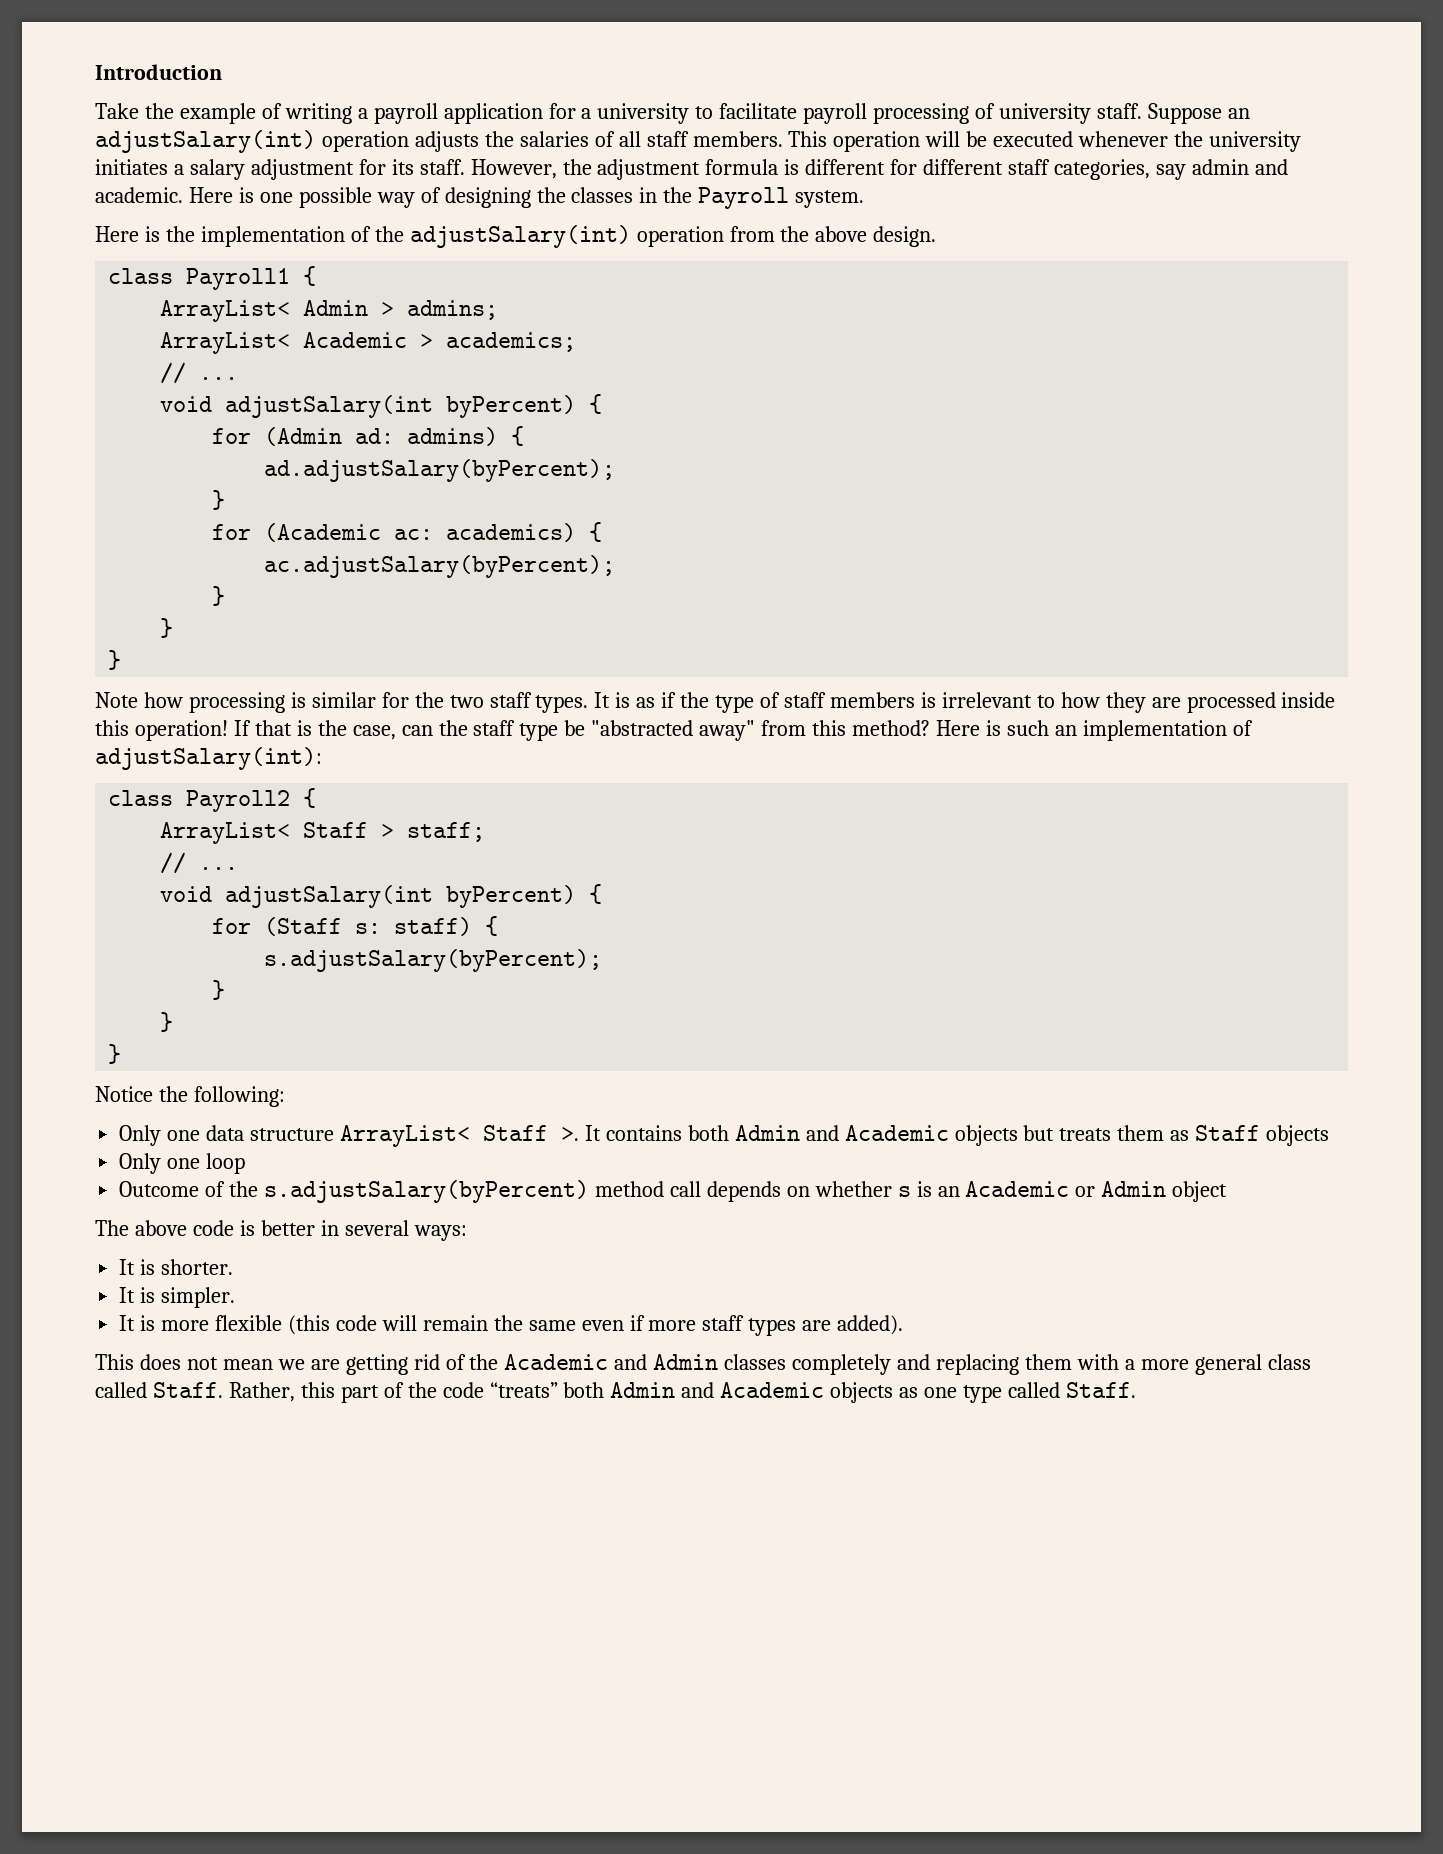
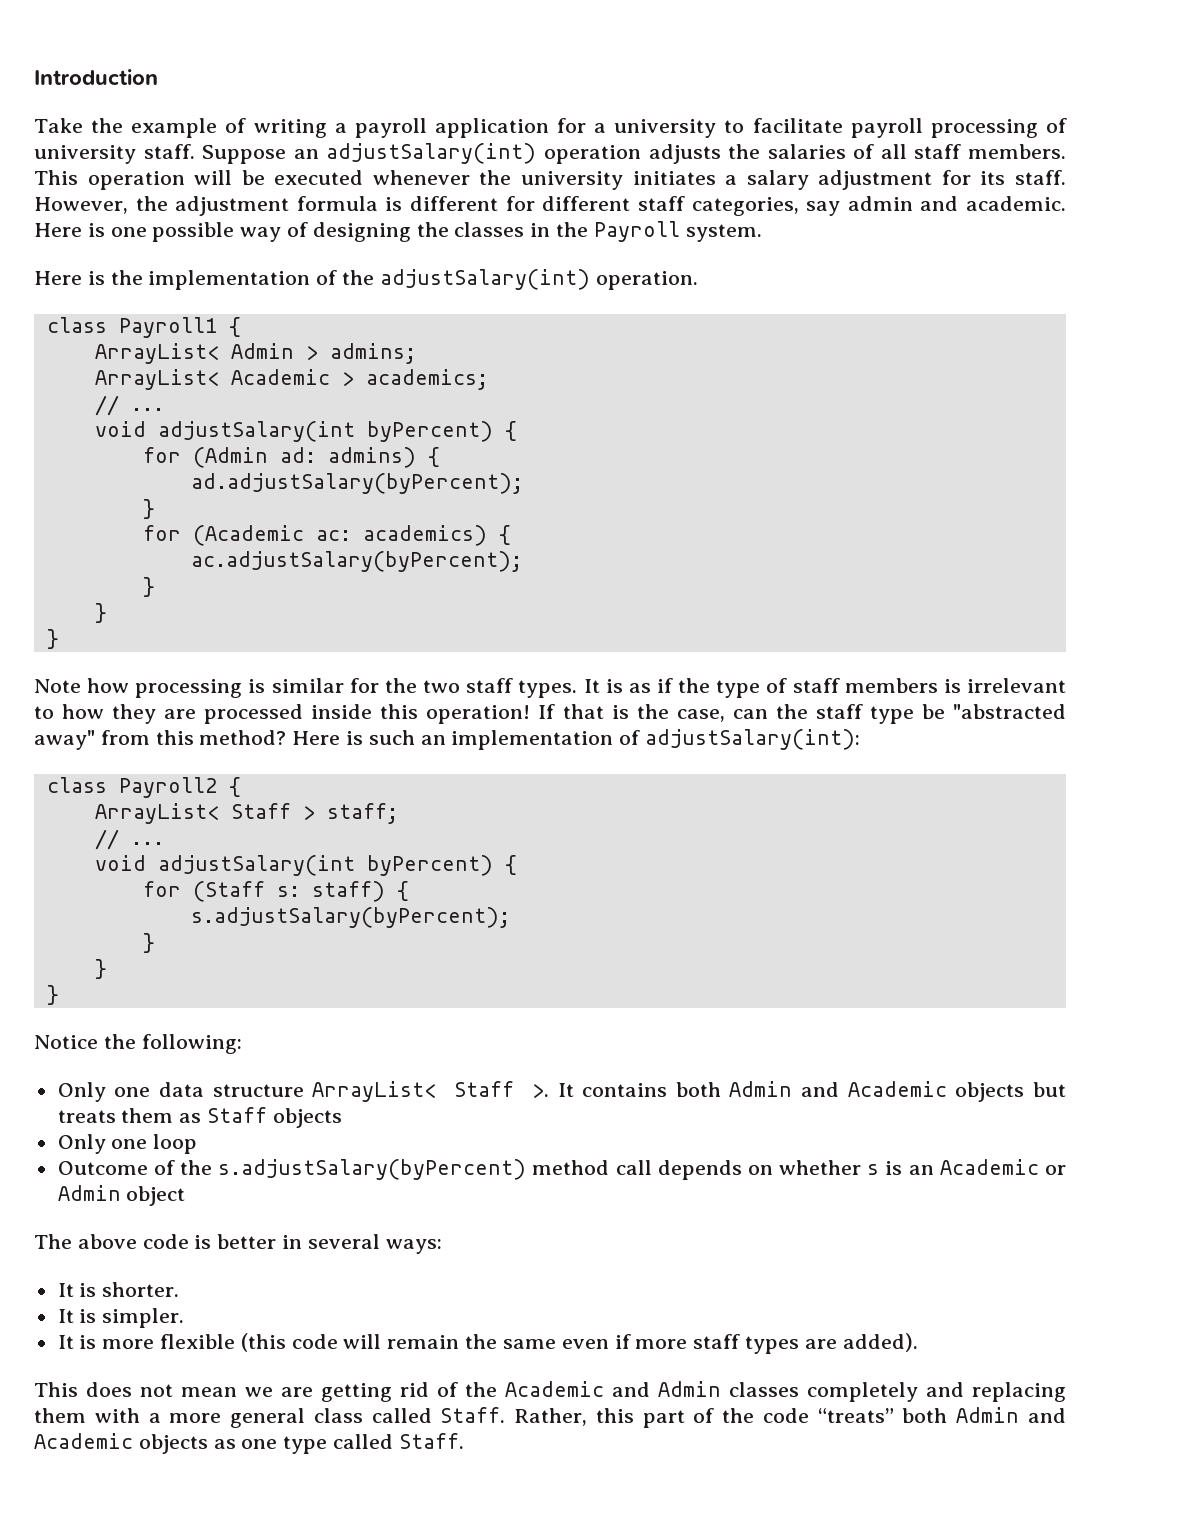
- Here is the implementation of the adjustSalary(int) operation from the above design.
+ Here is the implementation of the adjustSalary(int) operation.

